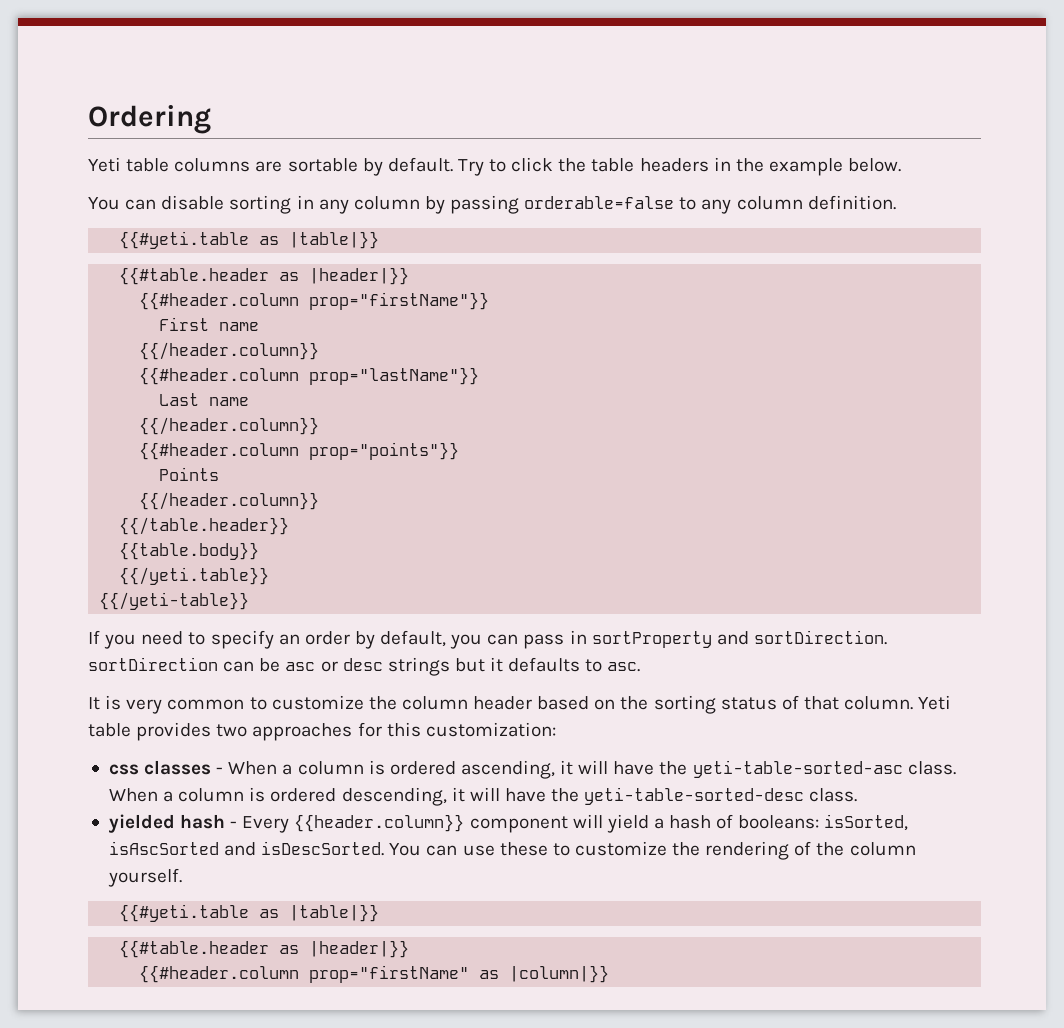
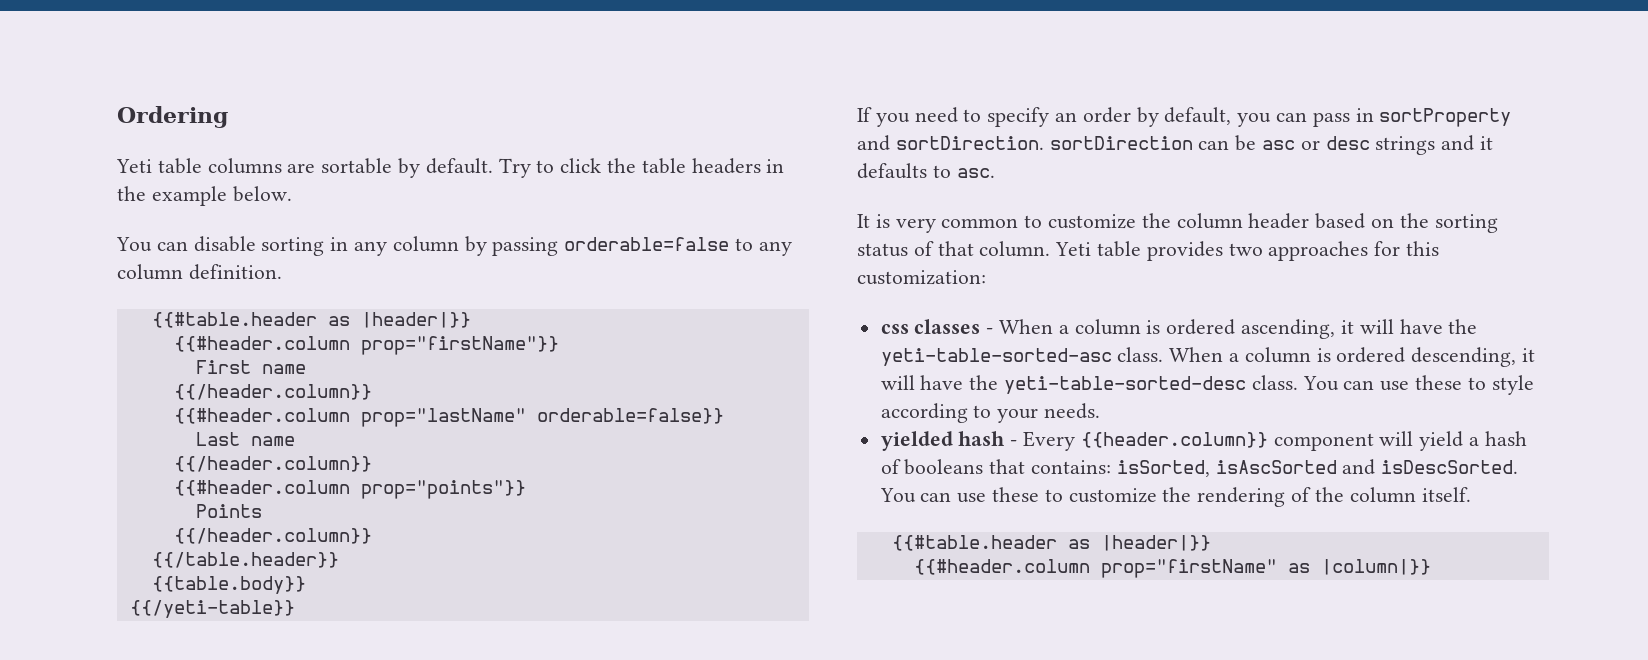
  You can disable sorting in any column by passing orderable=false to any column definition.
- {{#yeti.table as |table|}}
- {{#header.column prop="lastName"}}
+ {{#header.column prop="lastName" orderable=false}}
- {{/yeti.table}}
- If you need to specify an order by default, you can pass in sortProperty and sortDirection. sortDirection can be asc or desc strings but it defaults to asc.
+ If you need to specify an order by default, you can pass in sortProperty and sortDirection. sortDirection can be asc or desc strings and it defaults to asc.
+ You can use these to style according to your needs.
- yielded hash - Every {{header.column}} component will yield a hash of booleans: isSorted, isAscSorted and isDescSorted.
+ yielded hash - Every {{header.column}} component will yield a hash of booleans that contains: isSorted, isAscSorted and isDescSorted.
- You can use these to customize the rendering of the column yourself.
- {{#yeti.table as |table|}}
+ You can use these to customize the rendering of the column itself.

